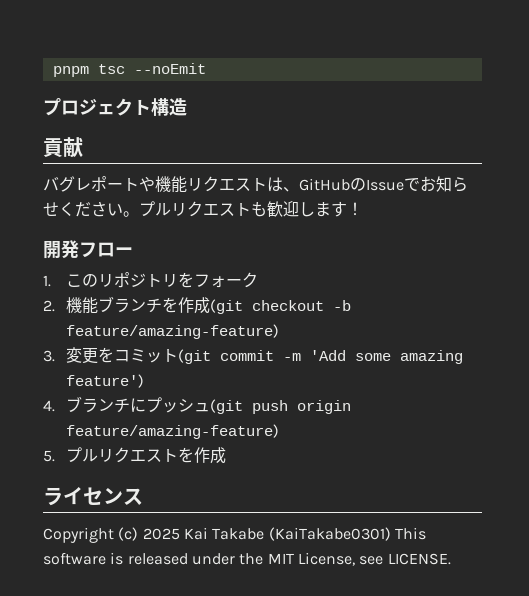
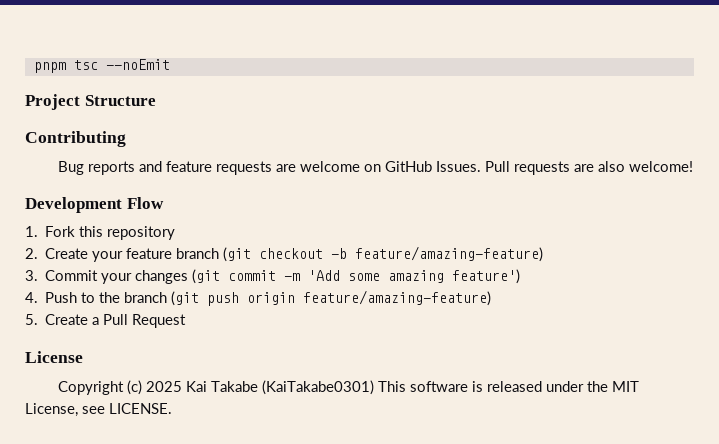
- プロジェクト構造
- 貢献
- バグレポートや機能リクエストは、GitHubのIssueでお知らせください。プルリクエストも歓迎します！
- 開発フロー
- 1.このリポジトリをフォーク
- 2.機能ブランチを作成(git checkout -b feature/amazing-feature)
+ Project Structure
+ Contributing
+ Bug reports and feature requests are welcome on GitHub Issues. Pull requests are also welcome!
+ Development Flow
+ 1. Fork this repository
+ 2. Create your feature branch (git checkout -b feature/amazing-feature)
- 3.変更をコミット(git commit -m 'Add some amazing feature')
+ 3. Commit your changes (git commit -m 'Add some amazing feature')
- 4.ブランチにプッシュ(git push origin feature/amazing-feature)
+ 4. Push to the branch (git push origin feature/amazing-feature)
- 5.プルリクエストを作成
- ライセンス
+ 5. Create a Pull Request
+ License

